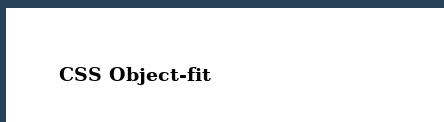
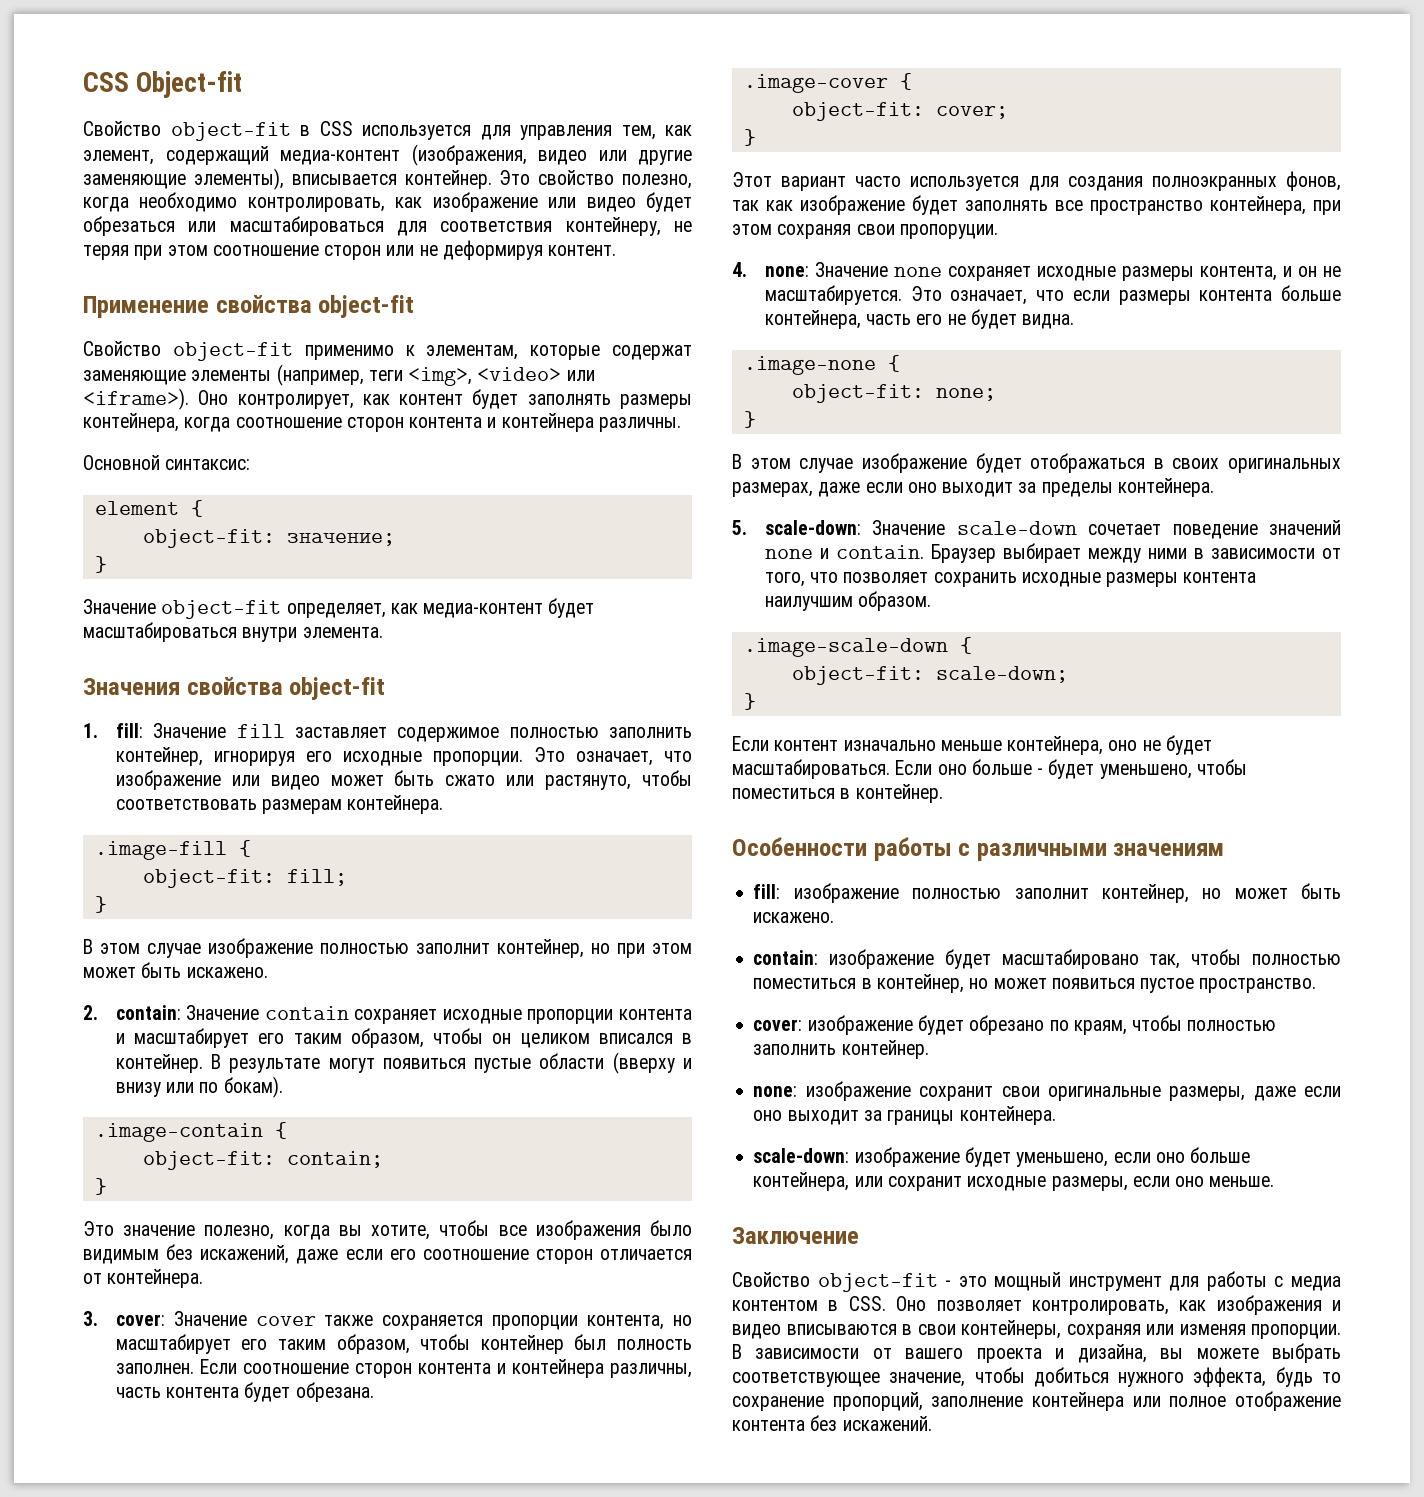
+ Свойство object-fit в CSS используется для управления тем, как элемент, содержащий медиа-контент (изображения, видео или другие заменяющие элементы), вписывается контейнер. Это свойство полезно, когда необходимо контролировать, как изображение или видео будет обрезаться или масштабироваться для соответствия контейнеру, не теряя при этом соотношение сторон или не деформируя контент.
+ Применение свойства object-fit
+ Свойство object-fit применимо к элементам, которые содержат заменяющие элементы (например, теги <img>, <video> или <iframe>). Оно контролирует, как контент будет заполнять размеры контейнера, когда соотношение сторон контента и контейнера различны.
+ Основной синтаксис:
+ element {
+ object-fit: значение;
+ }
+ Значение object-fit определяет, как медиа-контент будет масштабироваться внутри элемента.
+ Значения свойства object-fit
+ 1. fill: Значение fill заставляет содержимое полностью заполнить контейнер, игнорируя его исходные пропорции. Это означает, что изображение или видео может быть сжато или растянуто, чтобы соответствовать размерам контейнера.
+ .image-fill {
+ object-fit: fill;
+ }
+ В этом случае изображение полностью заполнит контейнер, но при этом может быть искажено.
+ 2. contain: Значение contain сохраняет исходные пропорции контента и масштабирует его таким образом, чтобы он целиком вписался в контейнер. В результате могут появиться пустые области (вверху и внизу или по бокам).
+ .image-contain {
+ object-fit: contain;
+ }
+ Это значение полезно, когда вы хотите, чтобы все изображения было видимым без искажений, даже если его соотношение сторон отличается от контейнера.
+ 3. cover: Значение cover также сохраняется пропорции контента, но масштабирует его таким образом, чтобы контейнер был полность заполнен. Если соотношение сторон контента и контейнера различны, часть контента будет обрезана.
+ .image-cover {
+ object-fit: cover;
+ }
+ Этот вариант часто используется для создания полноэкранных фонов, так как изображение будет заполнять все пространство контейнера, при этом сохраняя свои пропоруции.
+ 4. none: Значение none сохраняет исходные размеры контента, и он не масштабируется. Это означает, что если размеры контента больше контейнера, часть его не будет видна.
+ .image-none {
+ object-fit: none;
+ }
+ В этом случае изображение будет отображаться в своих оригинальных размерах, даже если оно выходит за пределы контейнера.
+ 5. scale-down: Значение scale-down сочетает поведение значений none и contain. Браузер выбирает между ними в зависимости от того, что позволяет сохранить исходные размеры контента наилучшим образом.
+ .image-scale-down {
+ object-fit: scale-down;
+ }
+ Если контент изначально меньше контейнера, оно не будет масштабироваться. Если оно больше - будет уменьшено, чтобы поместиться в контейнер.
+ Особенности работы с различными значениям
+ fill: изображение полностью заполнит контейнер, но может быть искажено.
+ contain: изображение будет масштабировано так, чтобы полностью поместиться в контейнер, но может появиться пустое пространство.
+ cover: изображение будет обрезано по краям, чтобы полностью заполнить контейнер.
+ none: изображение сохранит свои оригинальные размеры, даже если оно выходит за границы контейнера.
+ scale-down: изображение будет уменьшено, если оно больше контейнера, или сохранит исходные размеры, если оно меньше.
+ Заключение
+ Свойство object-fit - это мощный инструмент для работы с медиа контентом в CSS. Оно позволяет контролировать, как изображения и видео вписываются в свои контейнеры, сохраняя или изменяя пропорции. В зависимости от вашего проекта и дизайна, вы можете выбрать соответствующее значение, чтобы добиться нужного эффекта, будь то сохранение пропорций, заполнение контейнера или полное отображение контента без искажений.

